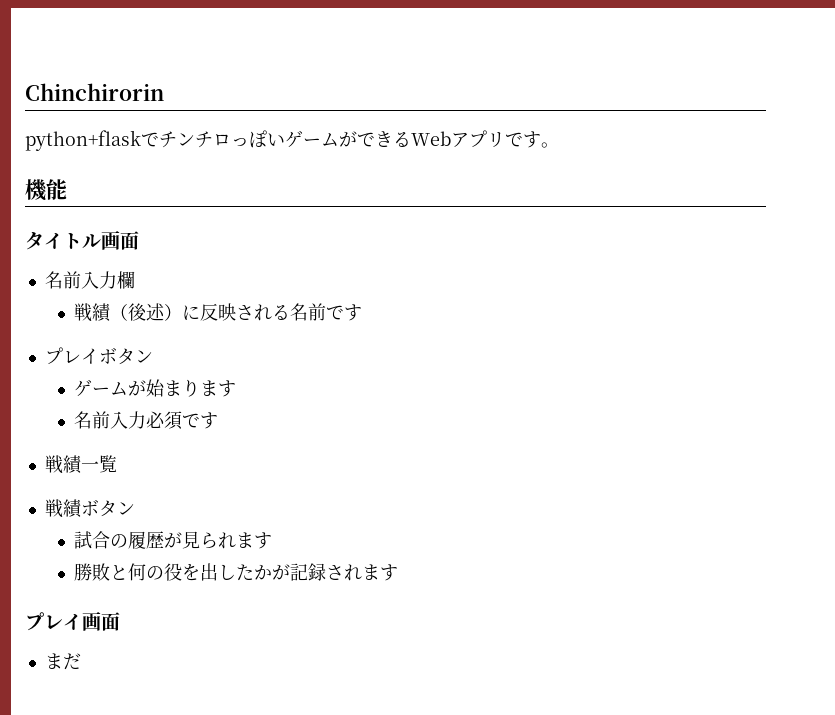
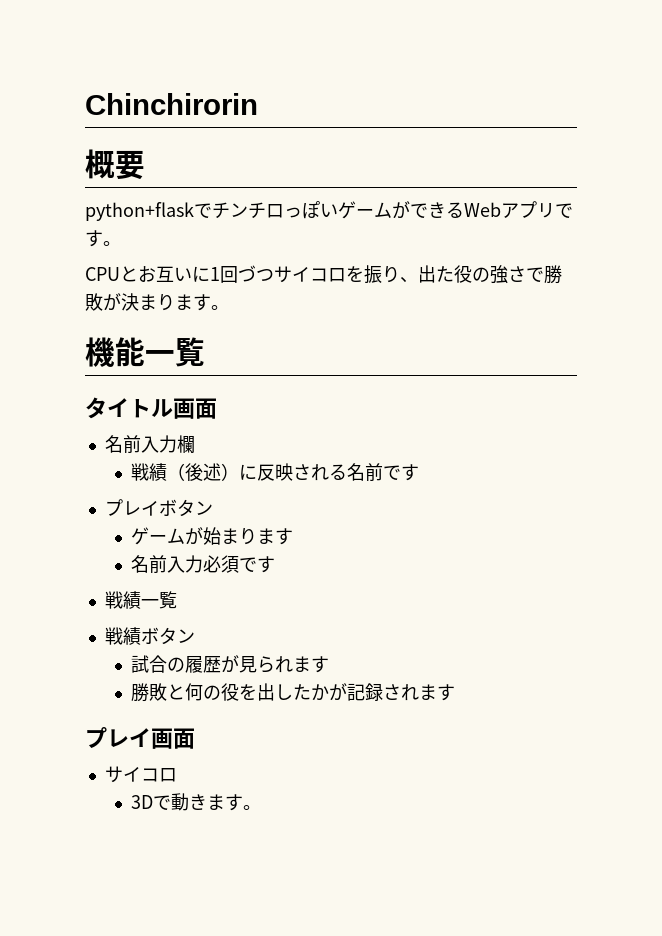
+ 概要
+ CPUとお互いに1回づつサイコロを振り、出た役の強さで勝敗が決まります。
- 機能
+ 機能一覧
  プレイ画面
- まだ
+ サイコロ
+ 3Dで動きます。

